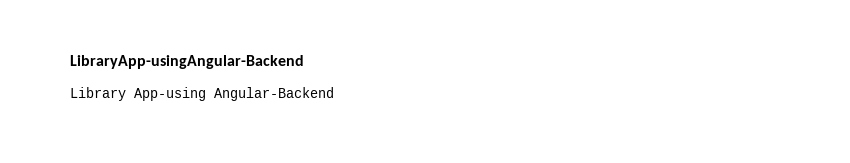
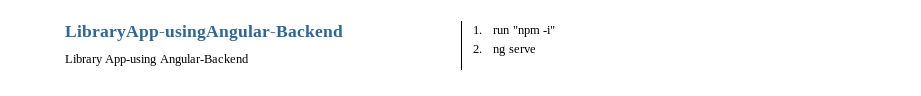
+ 1. run "npm -i"
+ 2. ng serve

